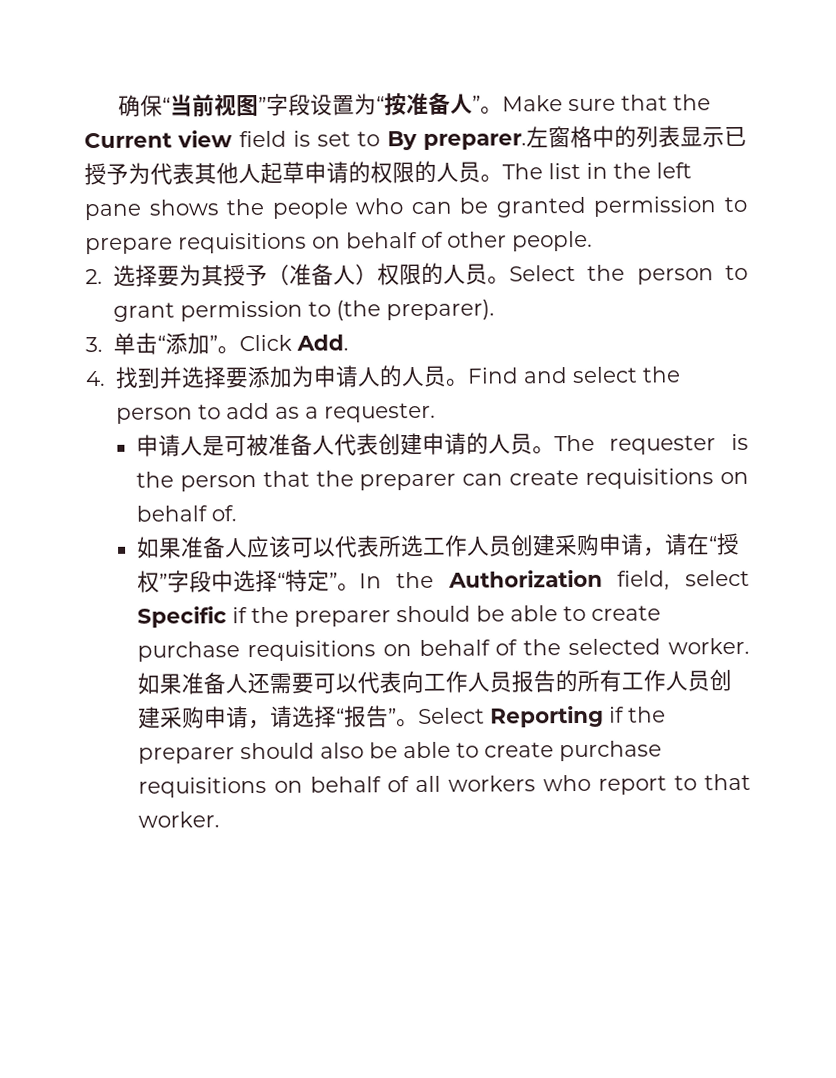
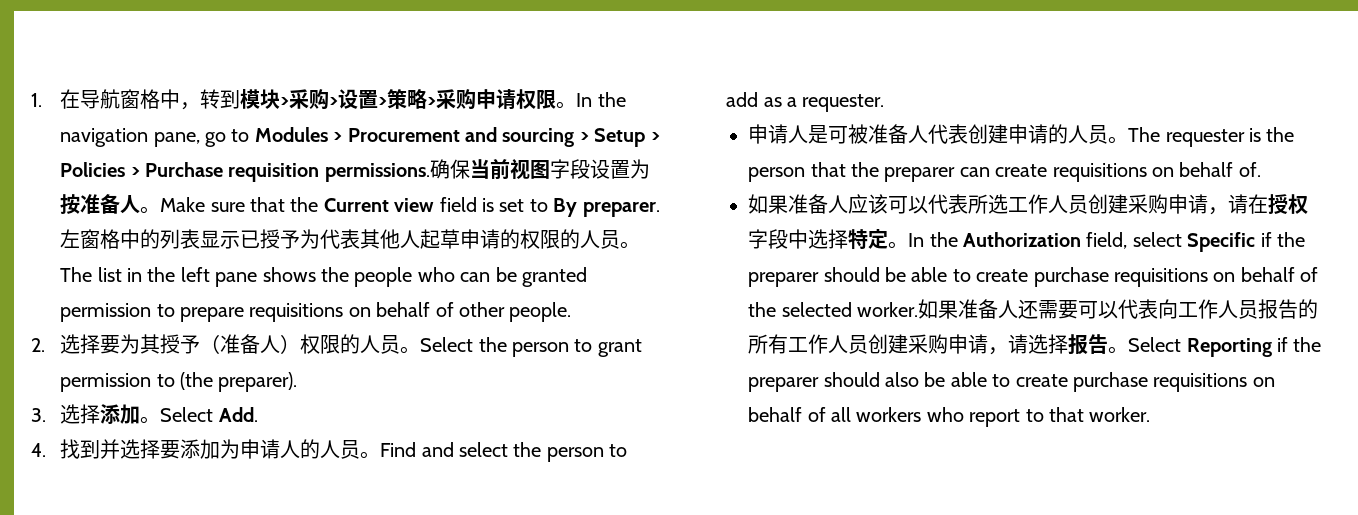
- 确保“当前视图”字段设置为“按准备人”。
+ 1.在导航窗格中，转到模块>采购>设置>策略>采购申请权限。In the navigation pane, go to Modules > Procurement and sourcing > Setup > Policies > Purchase requisition permissions.确保当前视图字段设置为按准备人。
- 3.单击“添加”。Click Add.
+ 3.选择添加。Select Add.
- 如果准备人应该可以代表所选工作人员创建采购申请，请在“授权”字段中选择“特定”。
+ 如果准备人应该可以代表所选工作人员创建采购申请，请在授权字段中选择特定。
- 如果准备人还需要可以代表向工作人员报告的所有工作人员创建采购申请，请选择“报告”。
+ 如果准备人还需要可以代表向工作人员报告的所有工作人员创建采购申请，请选择报告。

